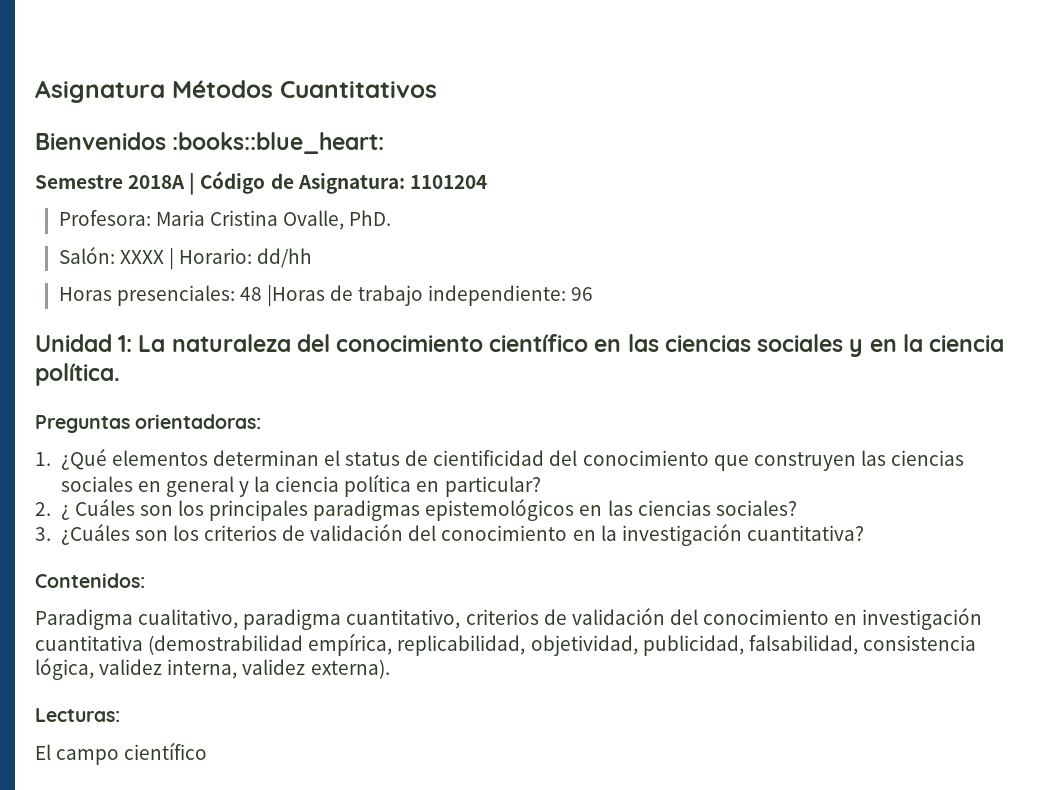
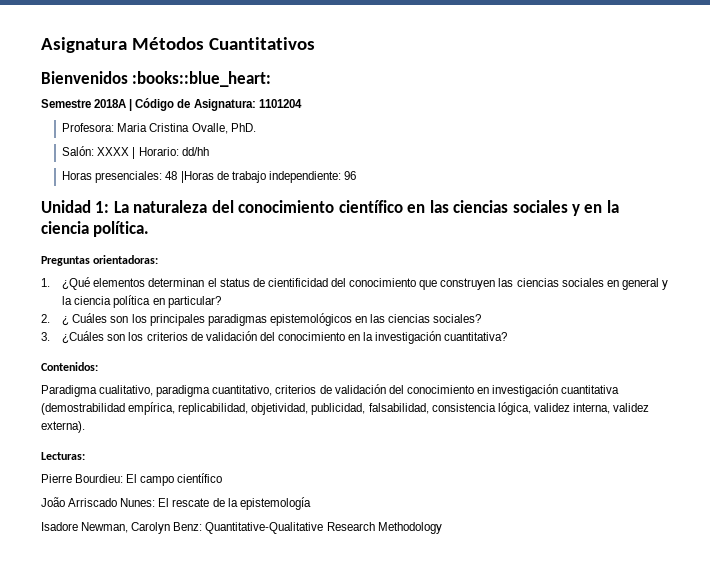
- El campo científico
+ Pierre Bourdieu: El campo científico
+ João Arriscado Nunes: El rescate de la epistemología
+ Isadore Newman, Carolyn Benz: Quantitative-Qualitative Research Methodology

